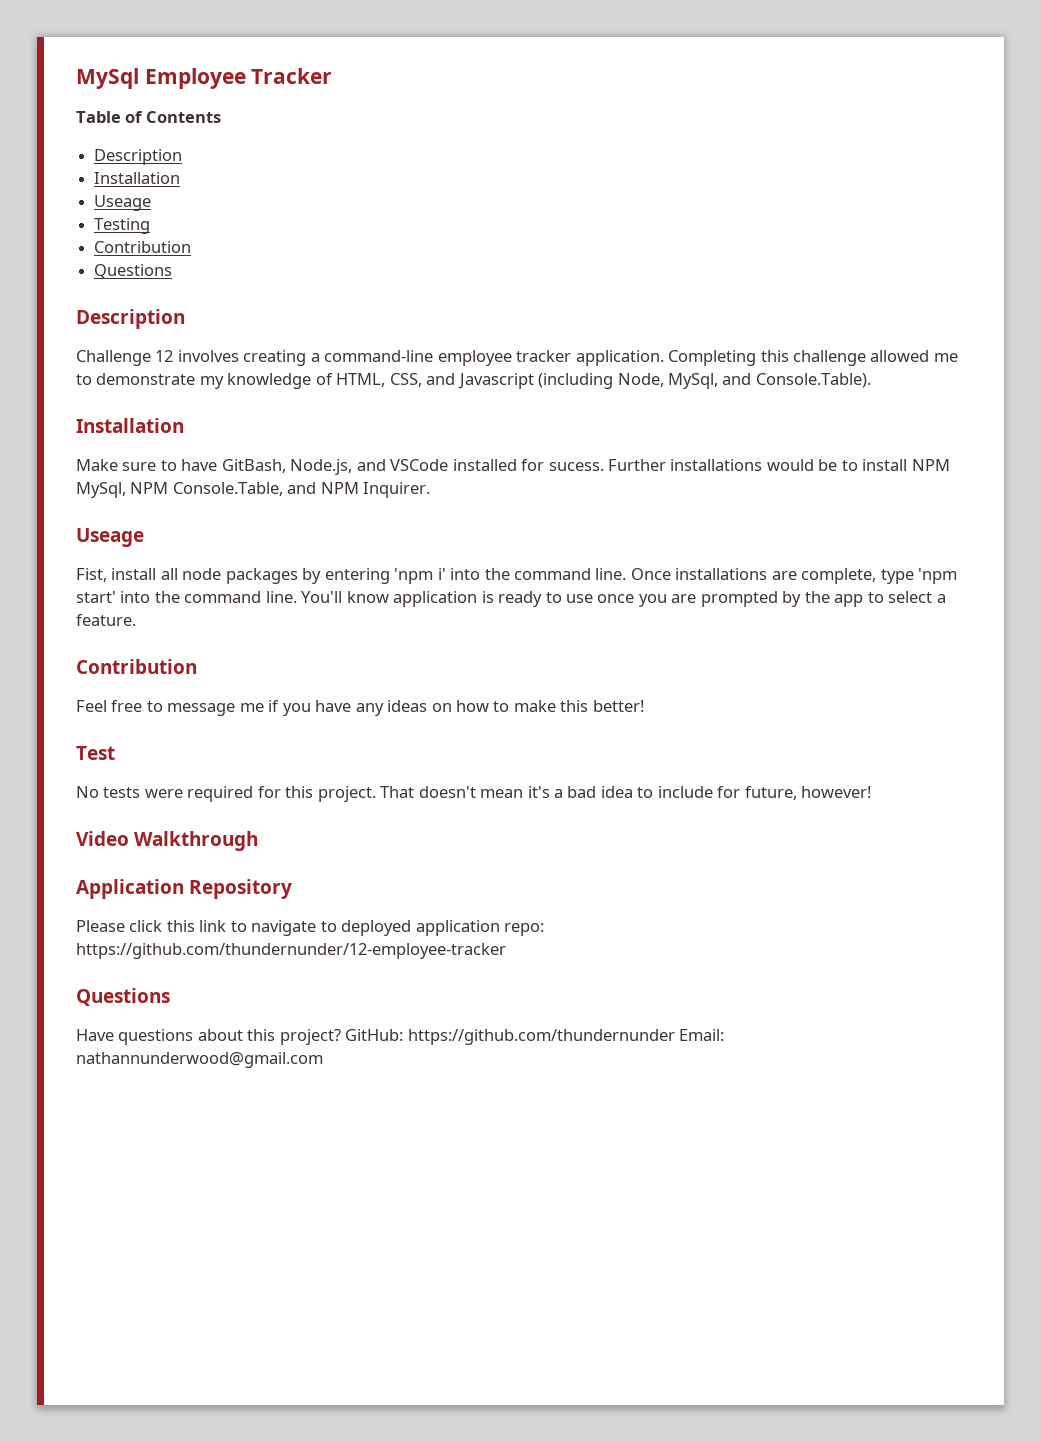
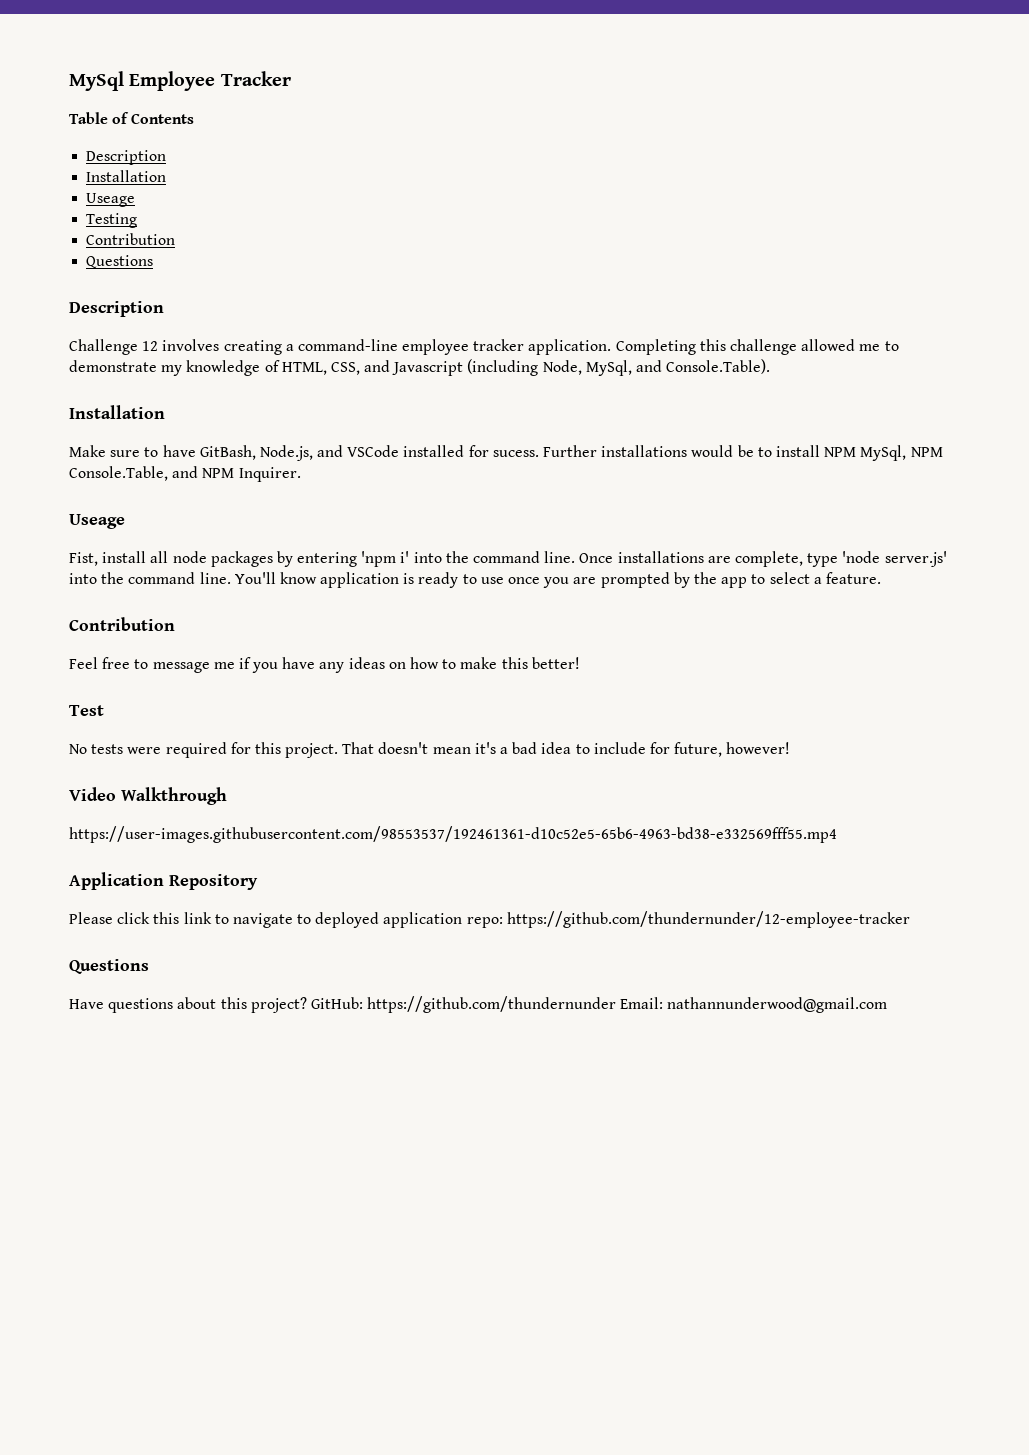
- Once installations are complete, type 'npm start' into the command line.
+ Once installations are complete, type 'node server.js' into the command line.
+ https://user-images.githubusercontent.com/98553537/192461361-d10c52e5-65b6-4963-bd38-e332569fff55.mp4

